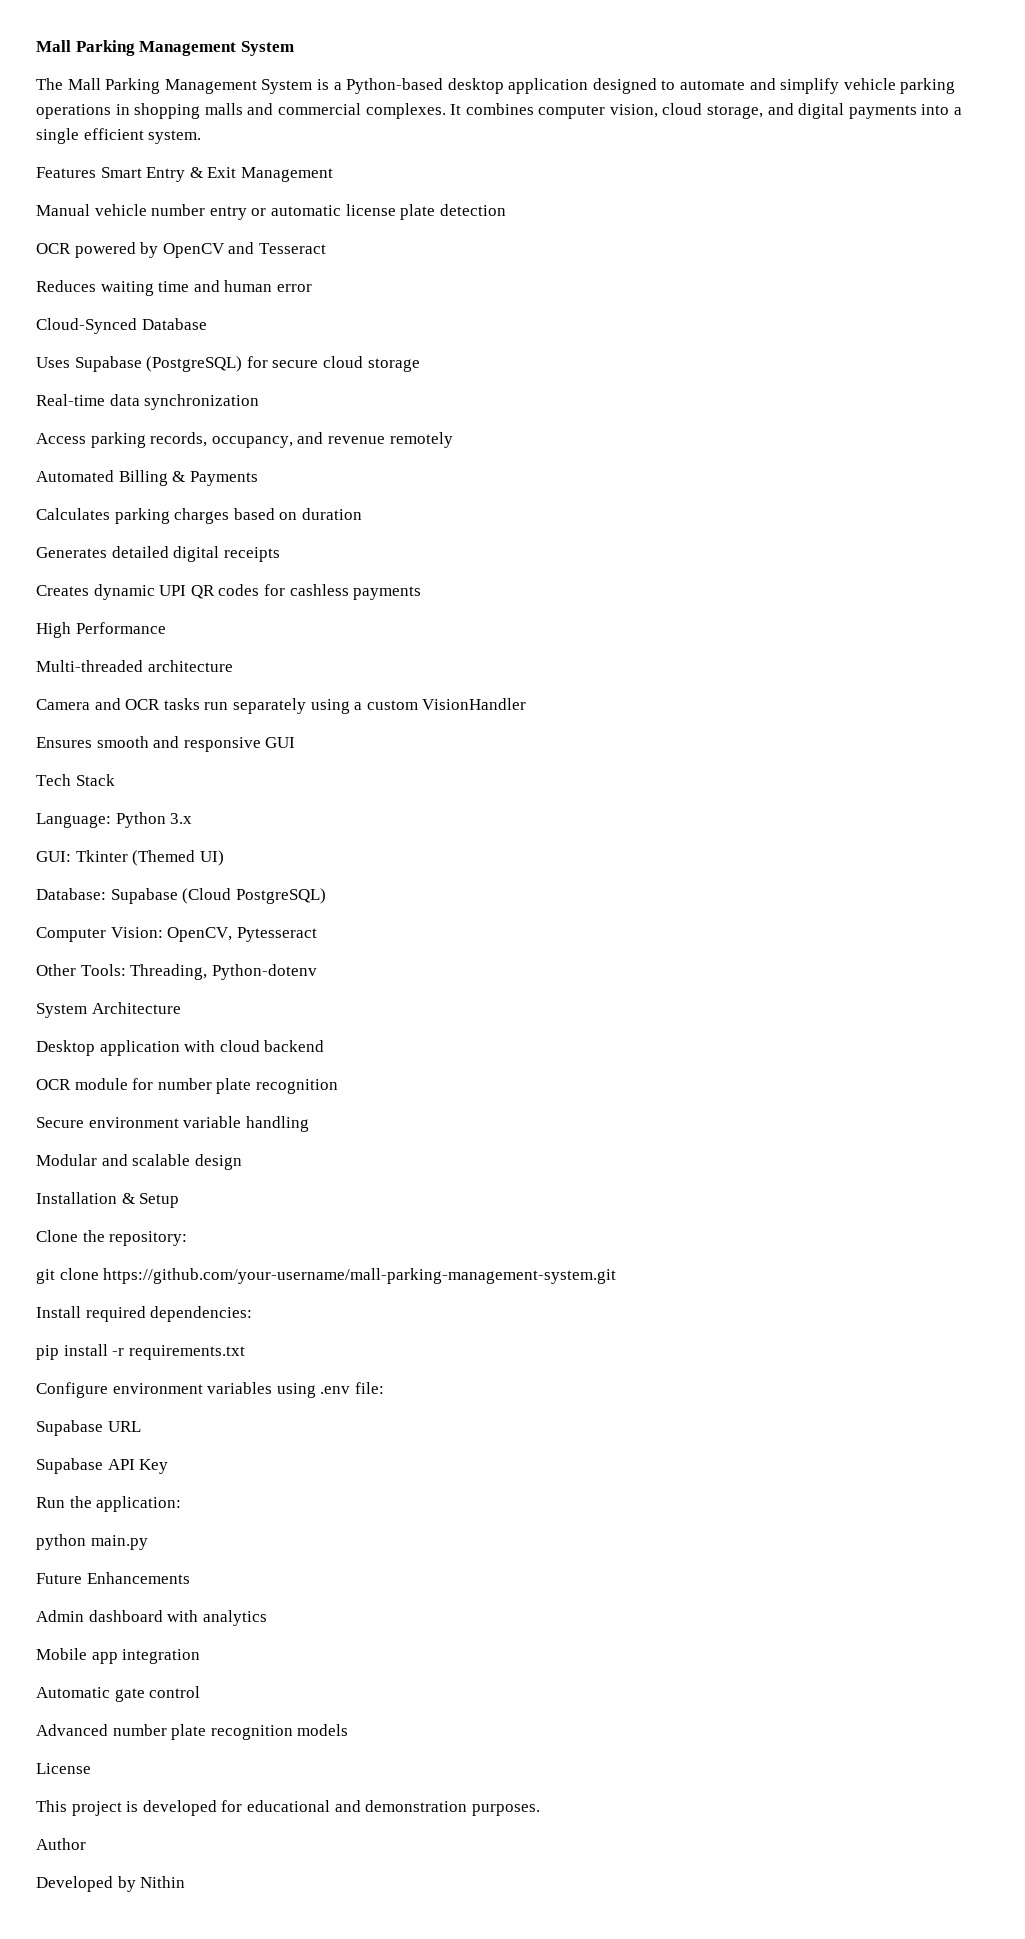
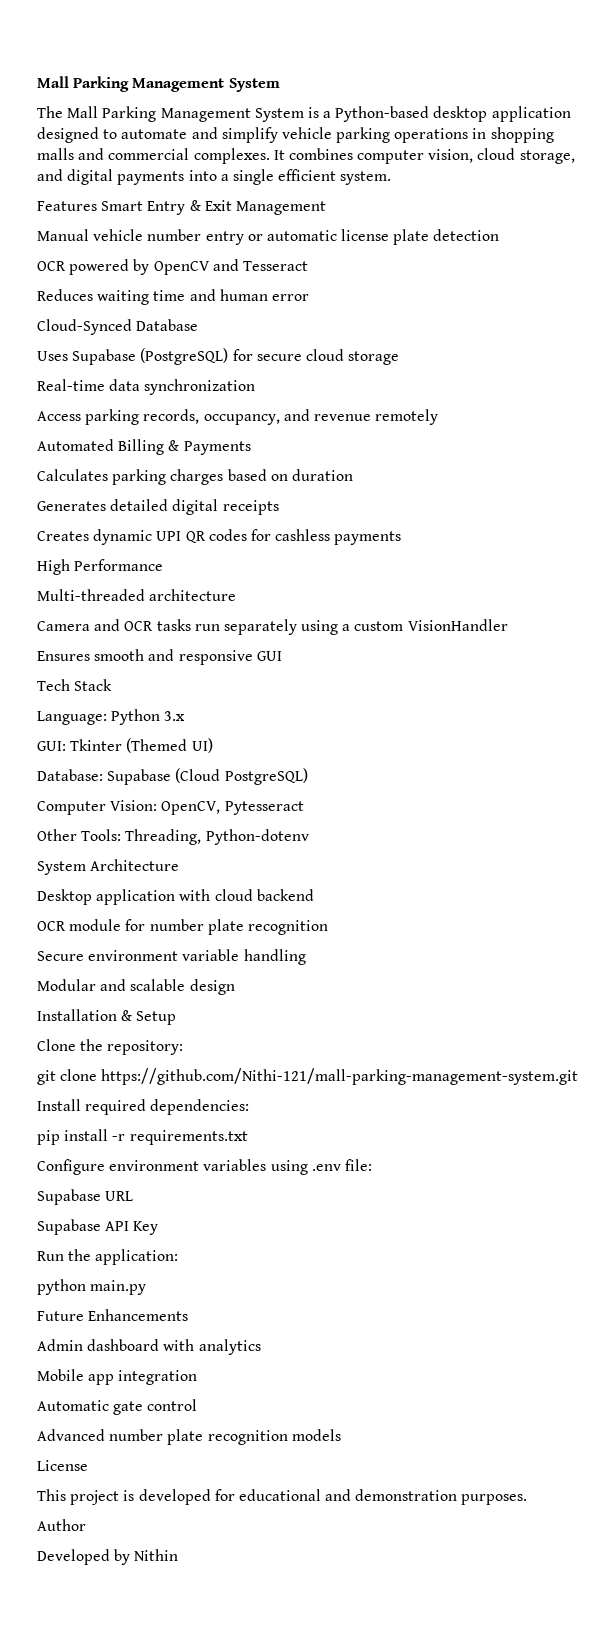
- git clone https://github.com/your-username/mall-parking-management-system.git
+ git clone https://github.com/Nithi-121/mall-parking-management-system.git

